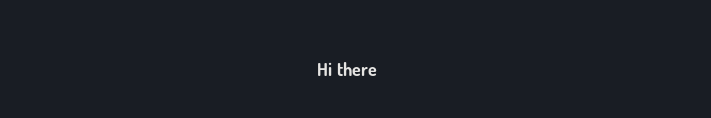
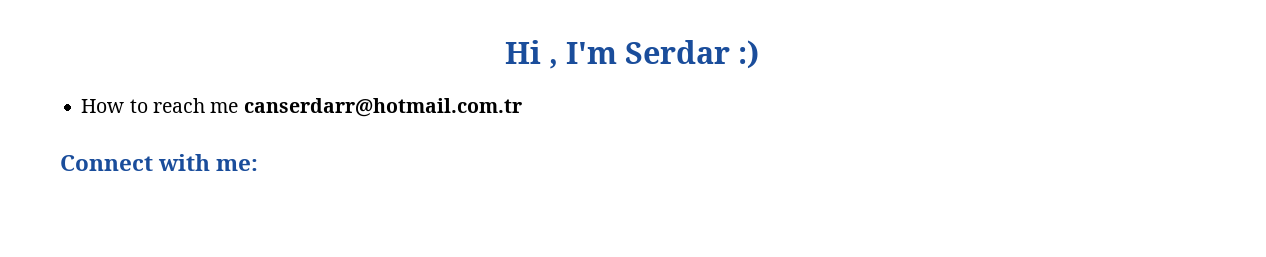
- Hi there
+ Hi , I'm Serdar :)
+ How to reach me canserdarr@hotmail.com.tr
+ Connect with me:

